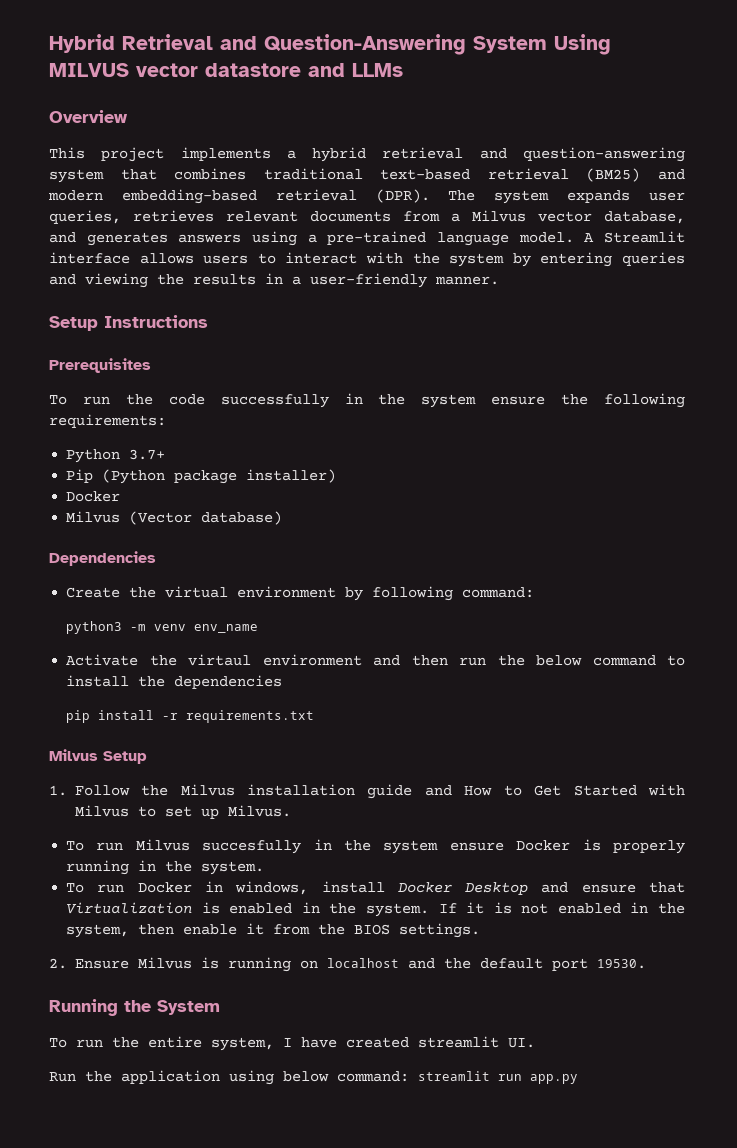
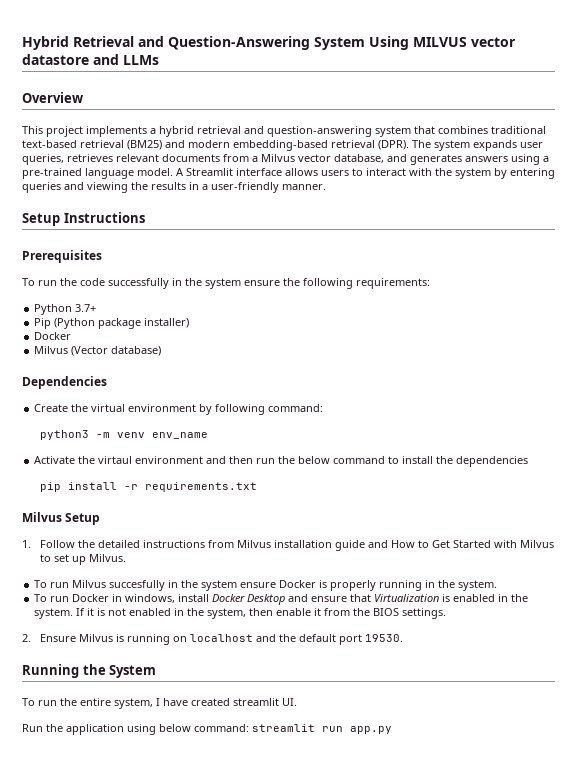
- 1. Follow the Milvus installation guide and How to Get Started with Milvus to set up Milvus.
+ 1. Follow the detailed instructions from Milvus installation guide and How to Get Started with Milvus to set up Milvus.

